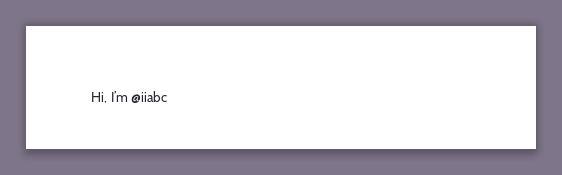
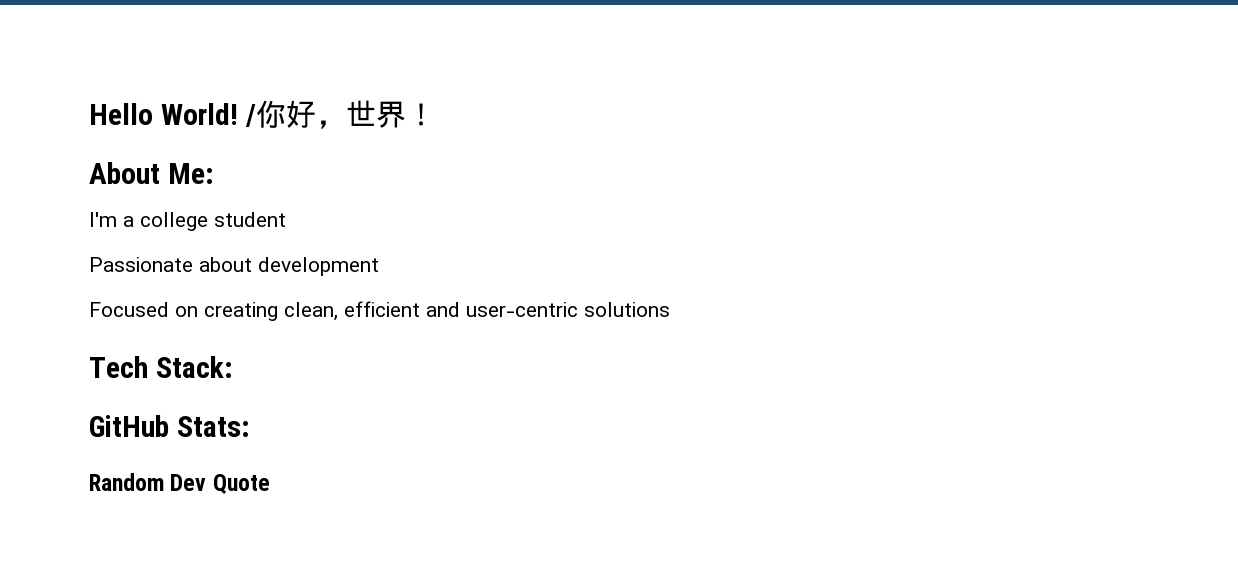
- Hi, I’m @iiabc
+ Hello World! /你好，世界！
+ About Me:
+ I'm a college student
+ Passionate about development
+ Focused on creating clean, efficient and user-centric solutions
+ Tech Stack:
+ GitHub Stats:
+ Random Dev Quote

